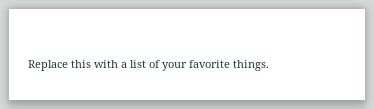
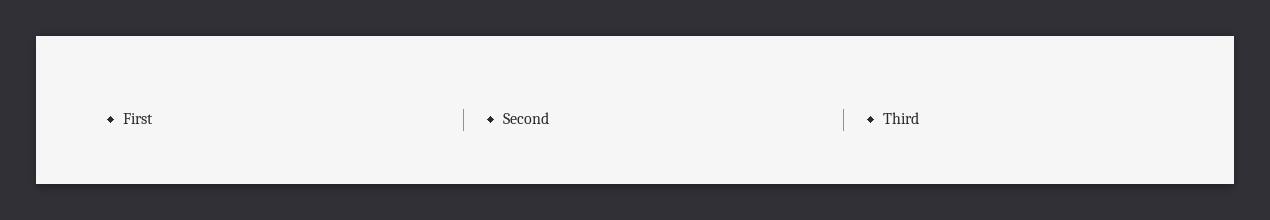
- Replace this with a list of your favorite things.
+ First
+ Second
+ Third

